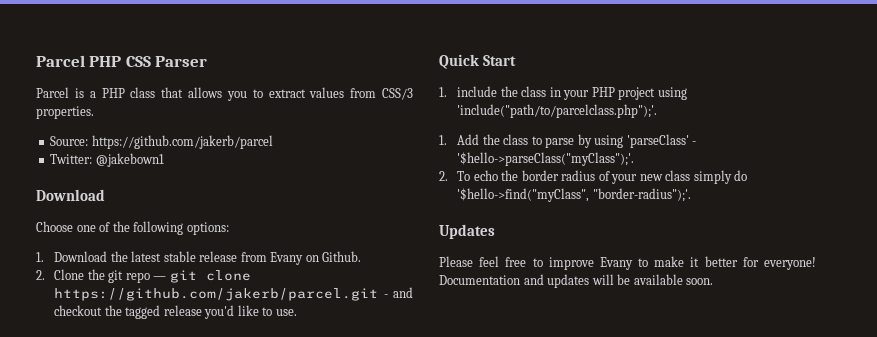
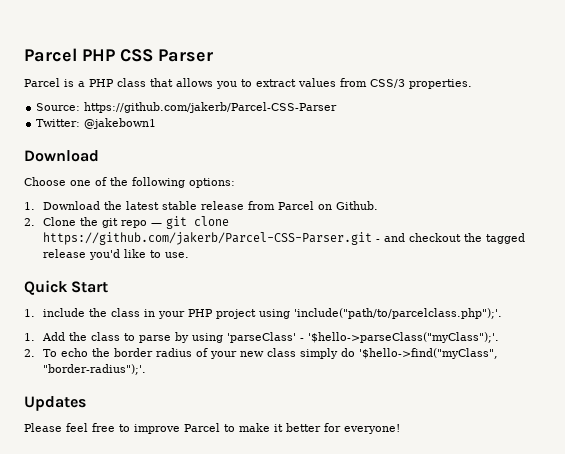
- Source: https://github.com/jakerb/parcel
+ Source: https://github.com/jakerb/Parcel-CSS-Parser
- 1. Download the latest stable release from Evany on Github.
+ 1. Download the latest stable release from Parcel on Github.
- 2. Clone the git repo — git clone https://github.com/jakerb/parcel.git - and checkout the tagged release you'd like to use.
+ 2. Clone the git repo — git clone https://github.com/jakerb/Parcel-CSS-Parser.git - and checkout the tagged release you'd like to use.
- Please feel free to improve Evany to make it better for everyone! Documentation and updates will be available soon.
+ Please feel free to improve Parcel to make it better for everyone!

